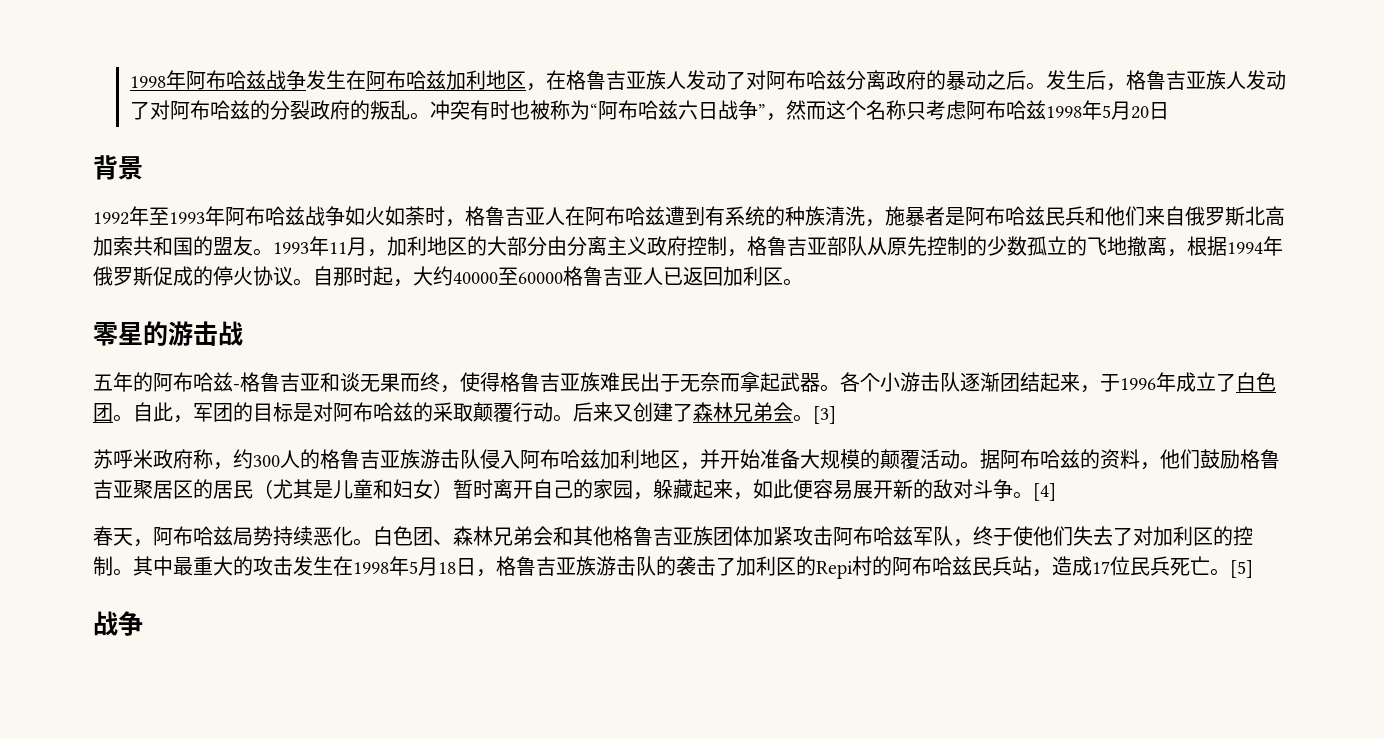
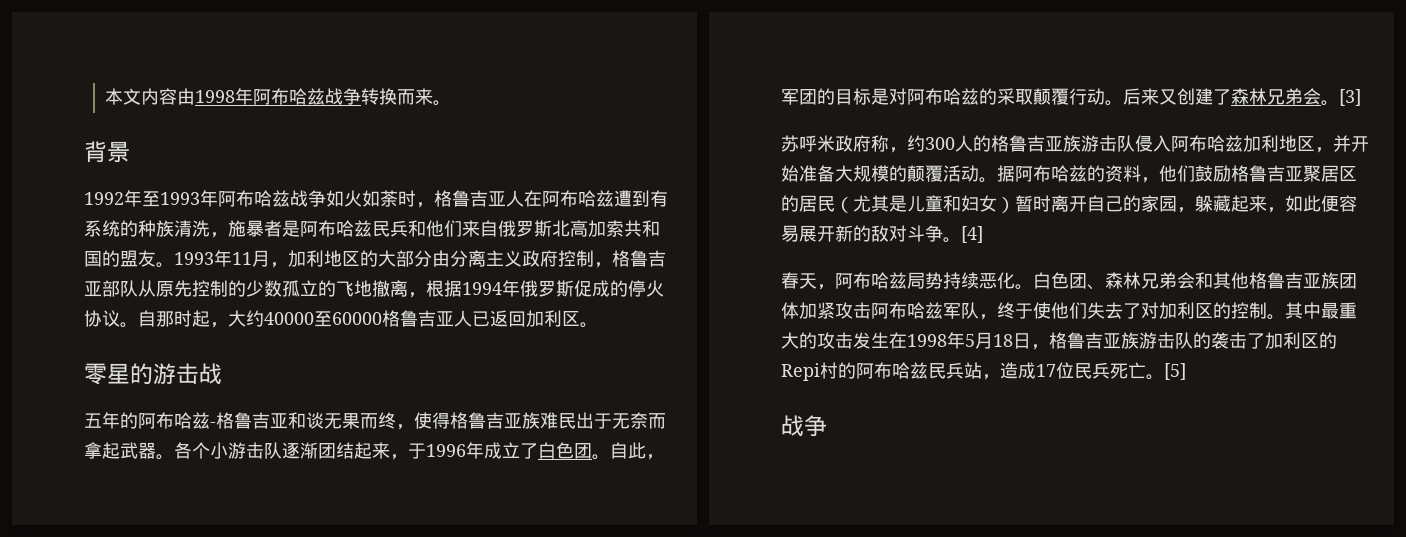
- 1998年阿布哈兹战争发生在阿布哈兹加利地区，在格鲁吉亚族人发动了对阿布哈兹分离政府的暴动之后。发生后，格鲁吉亚族人发动了对阿布哈兹的分裂政府的叛乱。冲突有时也被称为“阿布哈兹六日战争”，然而这个名称只考虑阿布哈兹1998年5月20日
+ 本文内容由1998年阿布哈兹战争转换而来。

